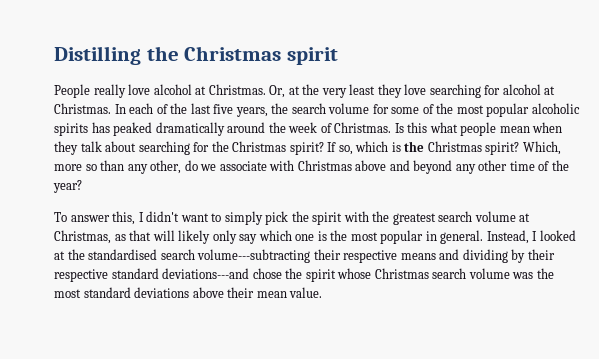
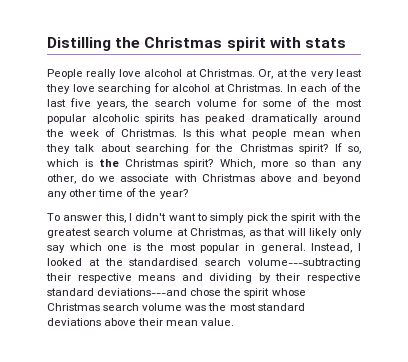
- Distilling the Christmas spirit
+ Distilling the Christmas spirit with stats

